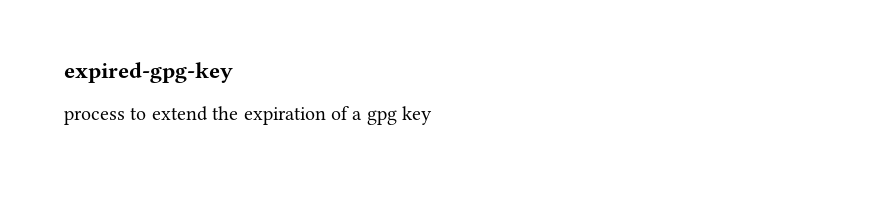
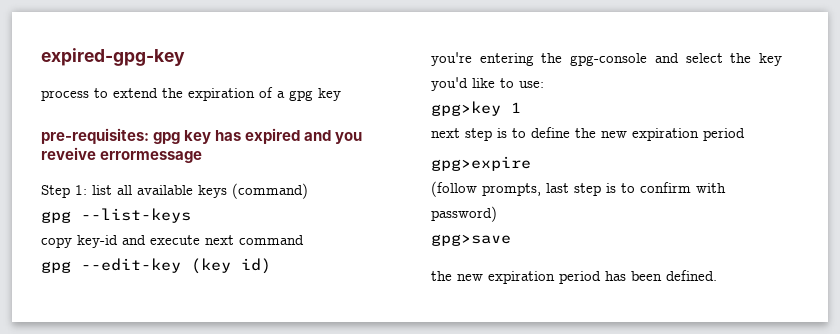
+ pre-requisites: gpg key has expired and you reveive errormessage
+ Step 1: list all available keys (command)
+ gpg --list-keys
+ copy key-id and execute next command
+ gpg --edit-key (key id)
+ you're entering the gpg-console and select the key you'd like to use:
+ gpg>key 1
+ next step is to define the new expiration period
+ gpg>expire
+ (follow prompts, last step is to confirm with password)
+ gpg>save
+ the new expiration period has been defined.

